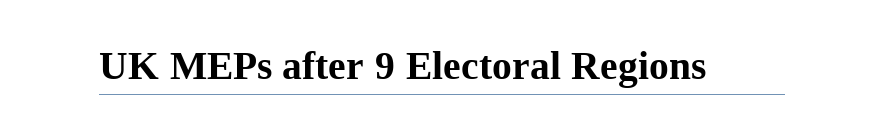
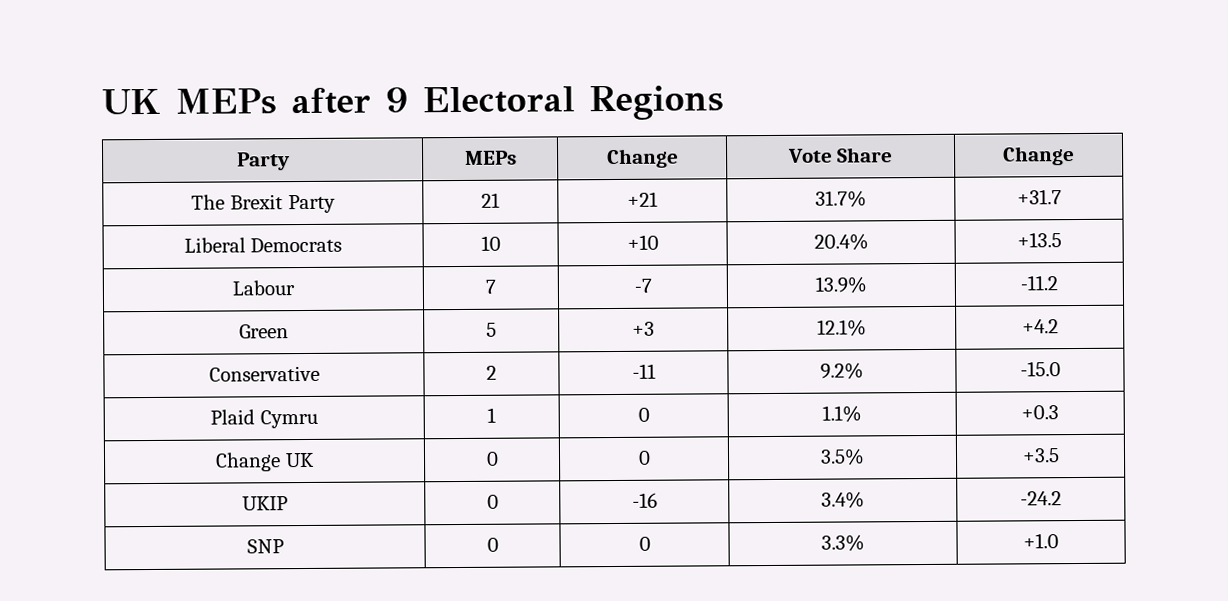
+ Party | MEPs | Change | Vote Share | Change
+ The Brexit Party | 21 | +21 | 31.7% | +31.7
+ Liberal Democrats | 10 | +10 | 20.4% | +13.5
+ Labour | 7 | -7 | 13.9% | -11.2
+ Green | 5 | +3 | 12.1% | +4.2
+ Conservative | 2 | -11 | 9.2% | -15.0
+ Plaid Cymru | 1 | 0 | 1.1% | +0.3
+ Change UK | 0 | 0 | 3.5% | +3.5
+ UKIP | 0 | -16 | 3.4% | -24.2
+ SNP | 0 | 0 | 3.3% | +1.0

